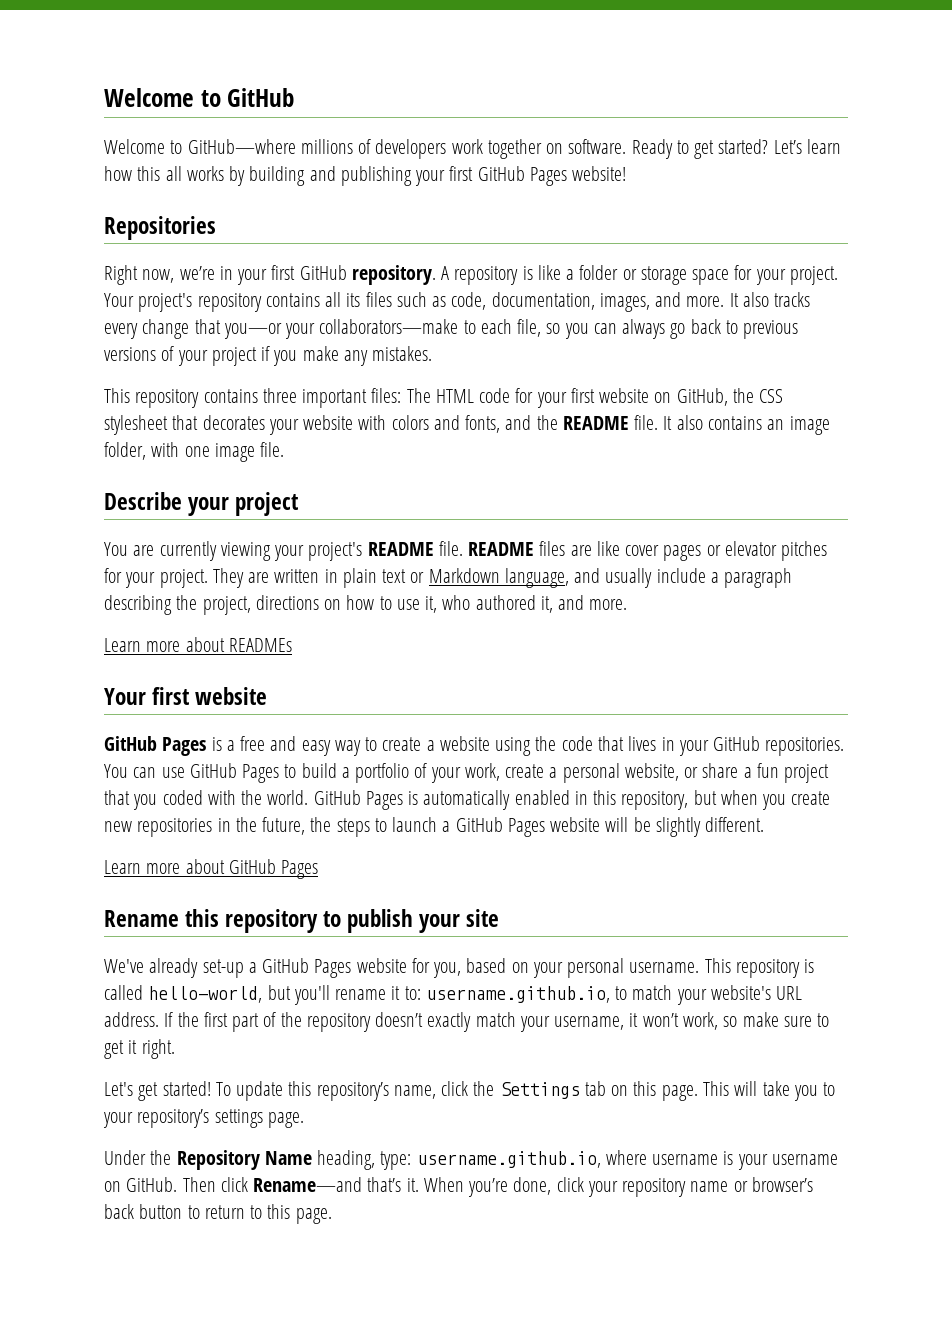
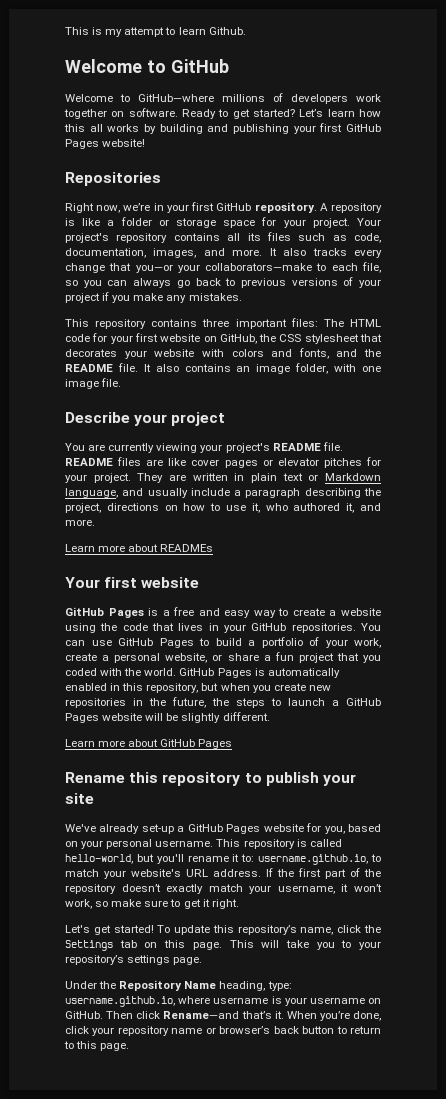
+ This is my attempt to learn Github.

